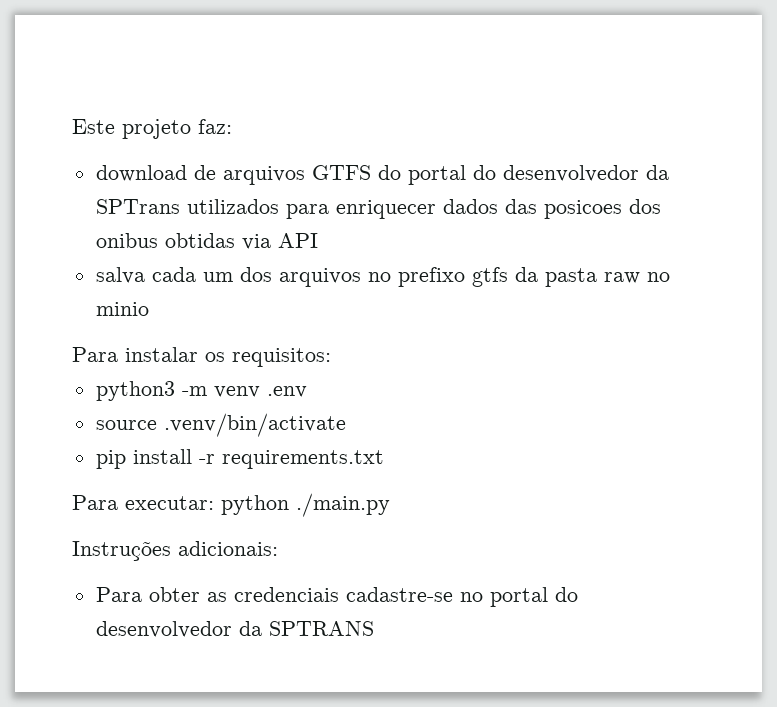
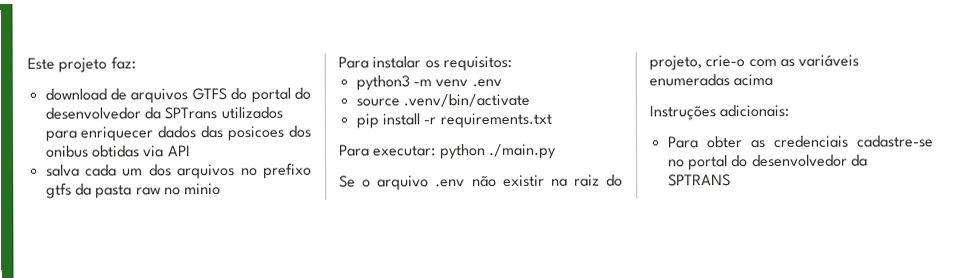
+ Se o arquivo .env não existir na raiz do projeto, crie-o com as variáveis enumeradas acima

